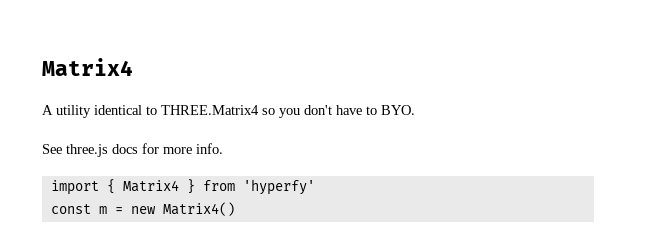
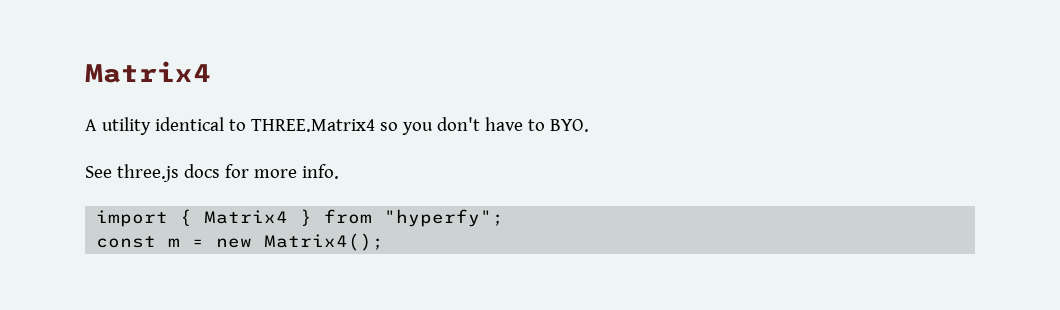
- import { Matrix4 } from 'hyperfy'
+ import { Matrix4 } from "hyperfy";
- const m = new Matrix4()
+ const m = new Matrix4();

